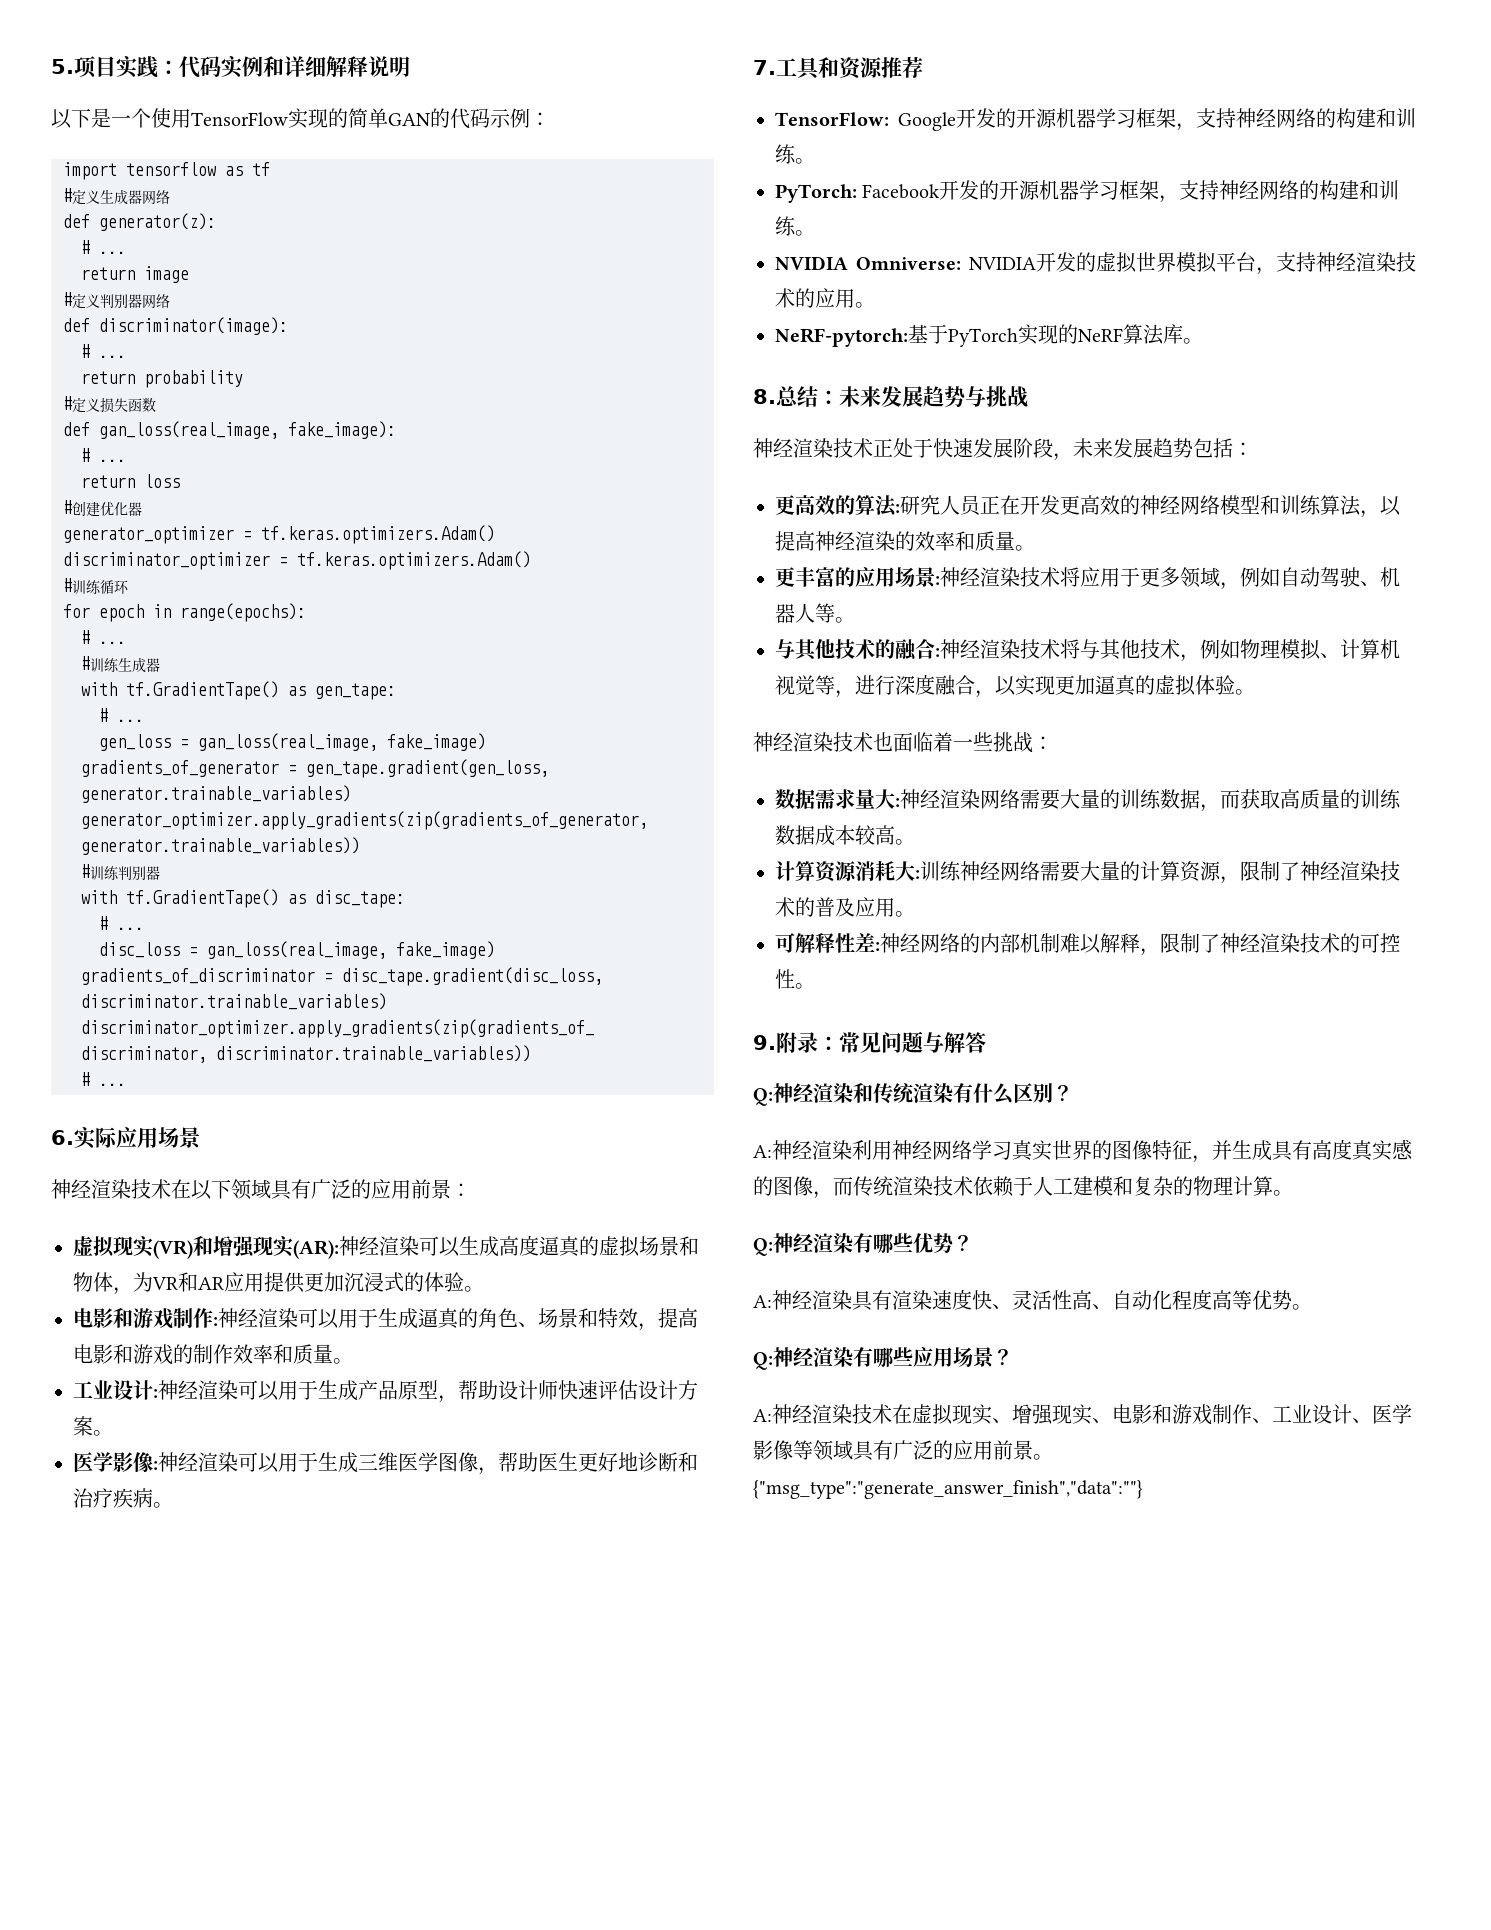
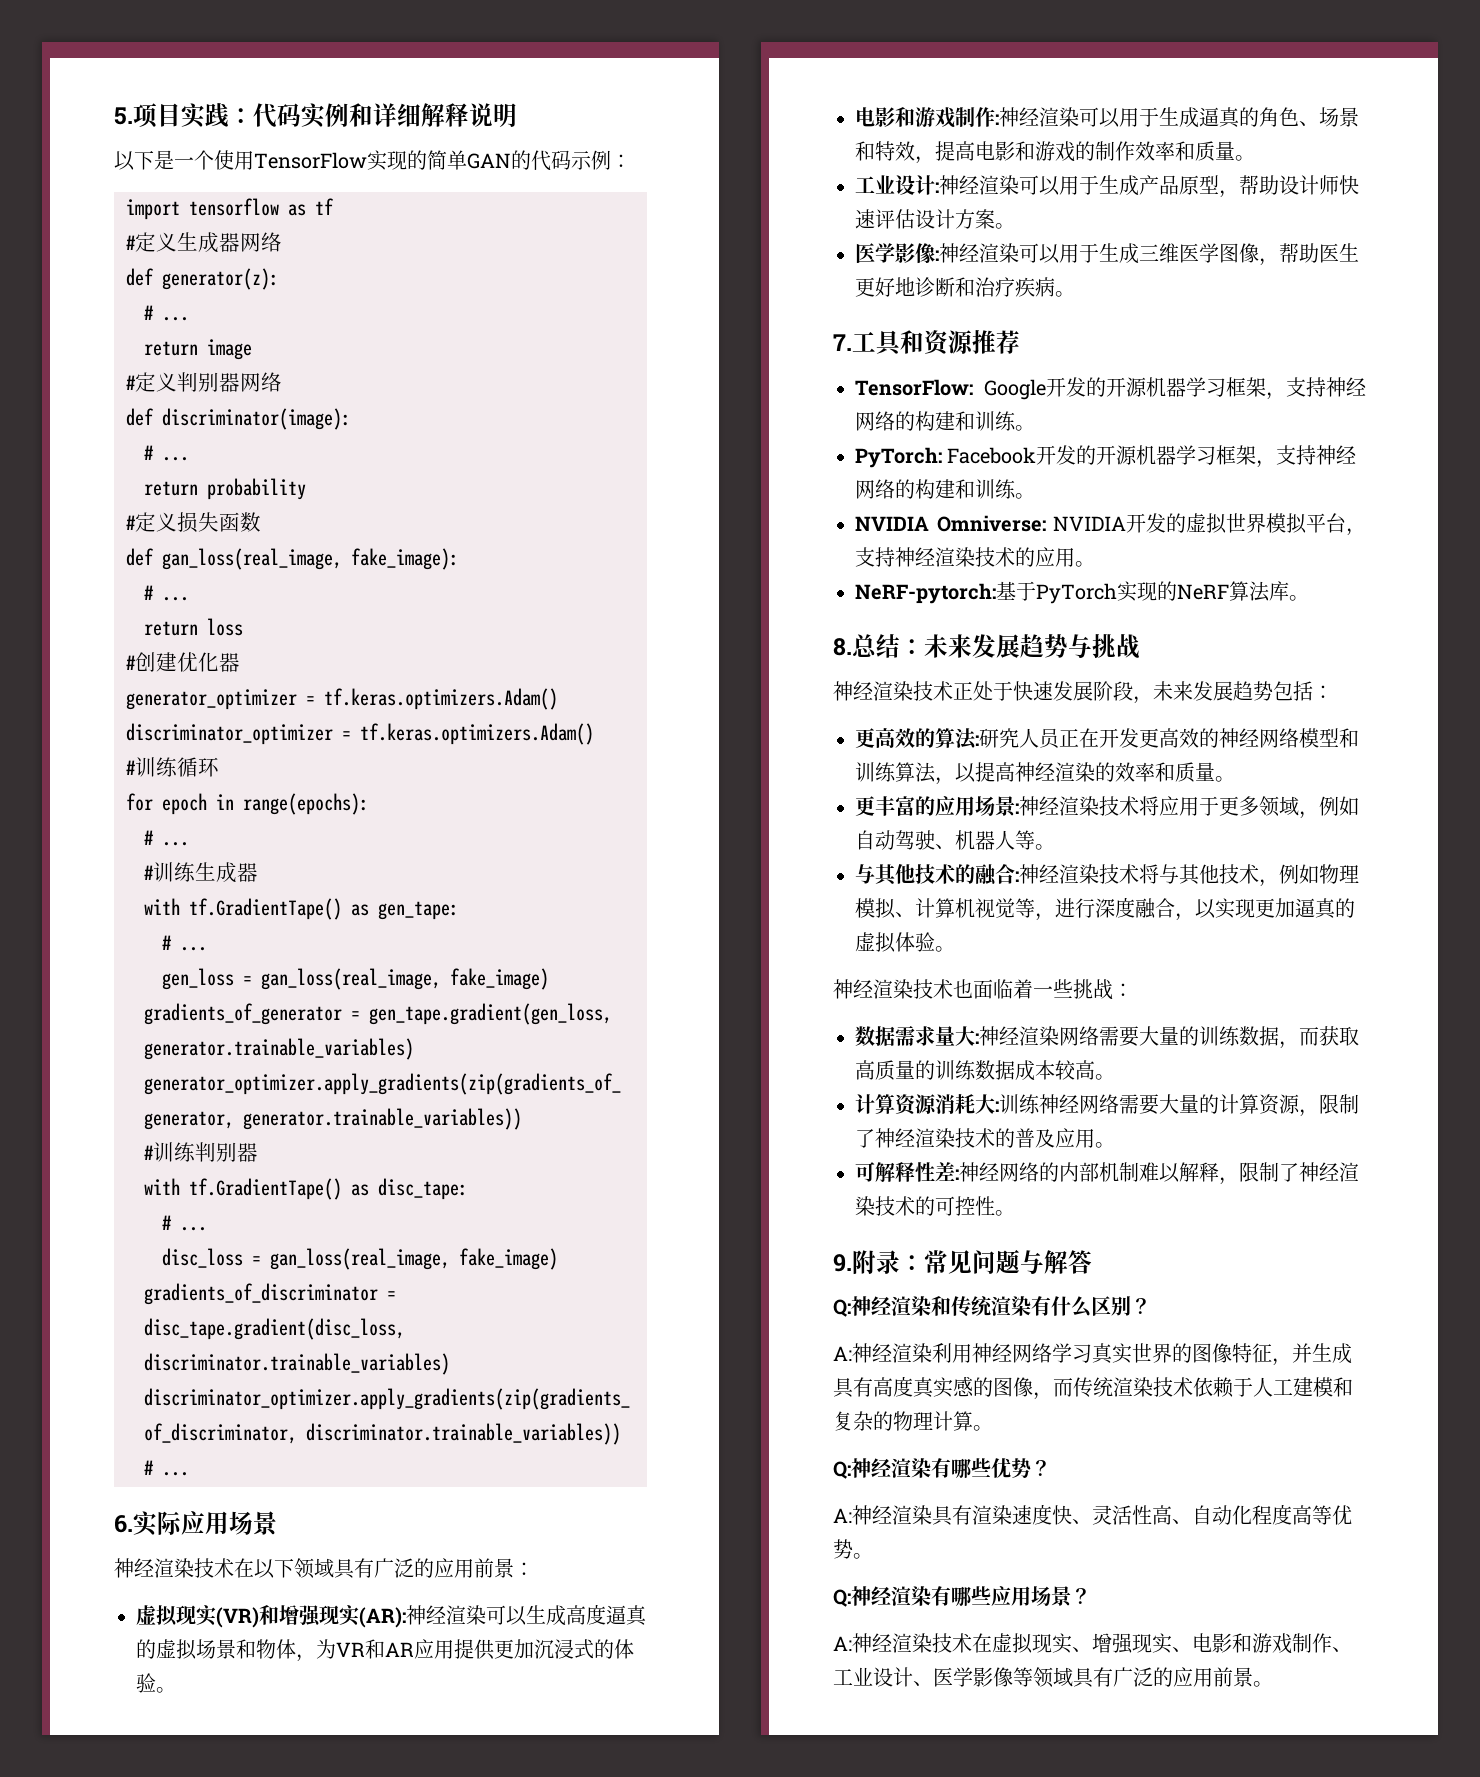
- {"msg_type":"generate_answer_finish","data":""}

